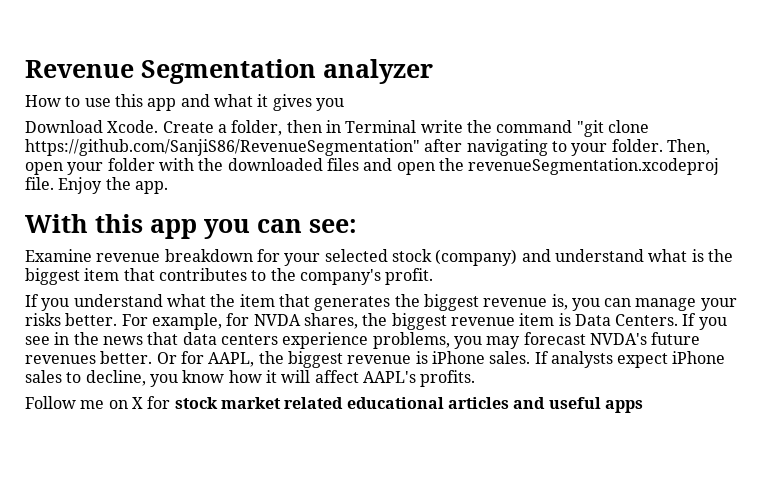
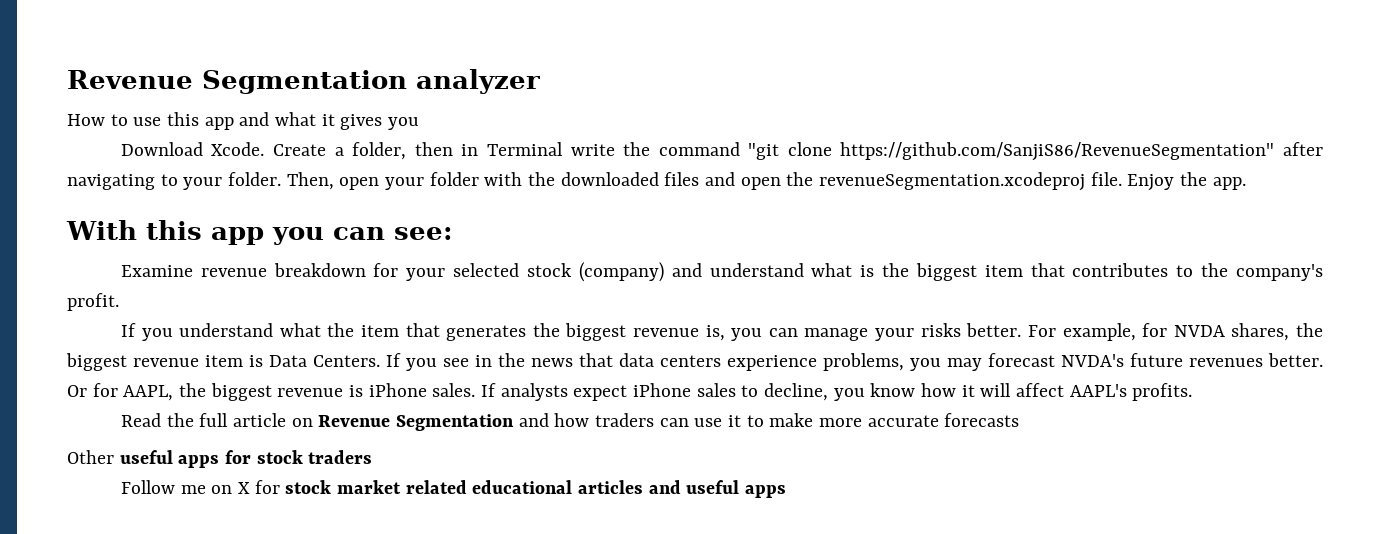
+ Read the full article on Revenue Segmentation and how traders can use it to make more accurate forecasts
+ Other useful apps for stock traders

